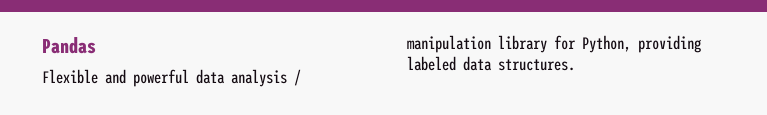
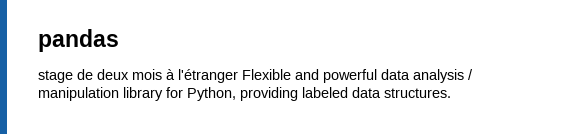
- Pandas
- Flexible and powerful data analysis / manipulation library for Python, providing labeled data structures.
+ pandas
+ stage de deux mois à l'étranger Flexible and powerful data analysis / manipulation library for Python, providing labeled data structures.

